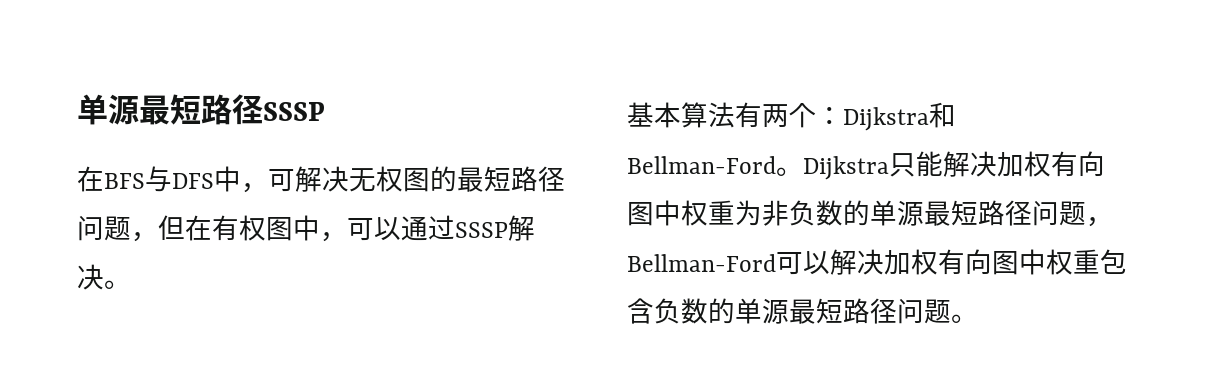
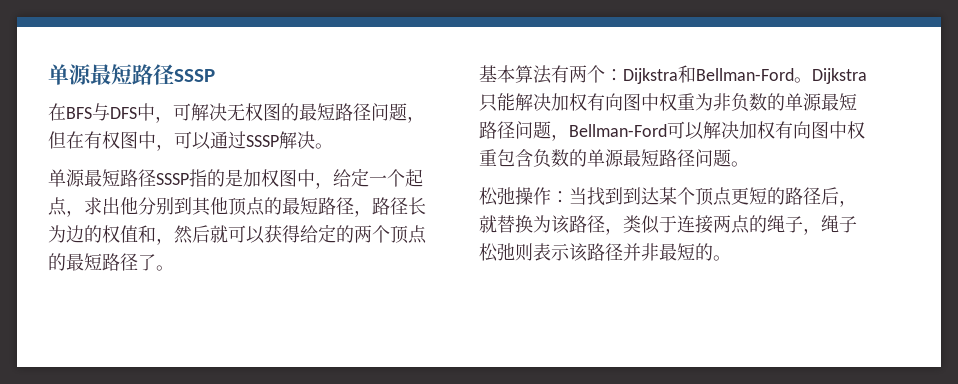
+ 单源最短路径SSSP指的是加权图中，给定一个起点，求出他分别到其他顶点的最短路径，路径长为边的权值和，然后就可以获得给定的两个顶点的最短路径了。
+ 松弛操作：当找到到达某个顶点更短的路径后，就替换为该路径，类似于连接两点的绳子，绳子松弛则表示该路径并非最短的。

